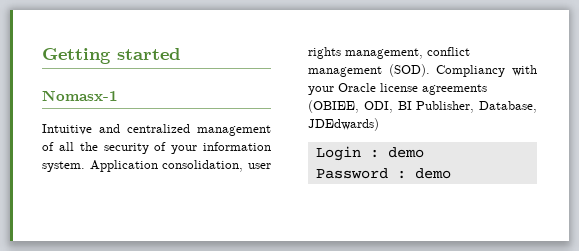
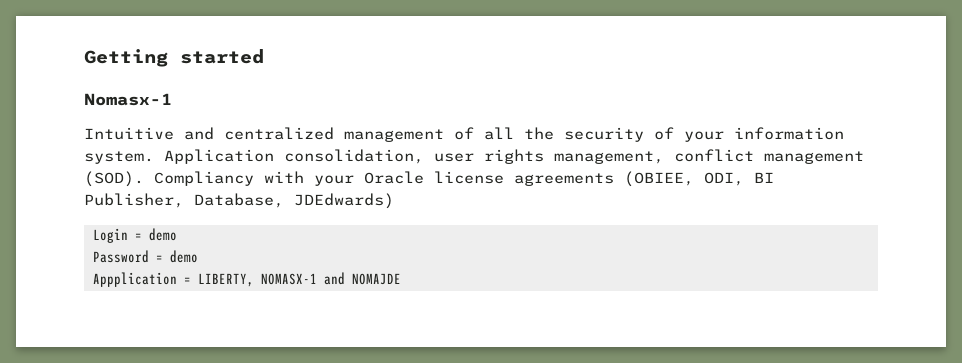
- Login : demo
+ Login = demo
- Password : demo
+ Password = demo
+ Appplication = LIBERTY, NOMASX-1 and NOMAJDE

